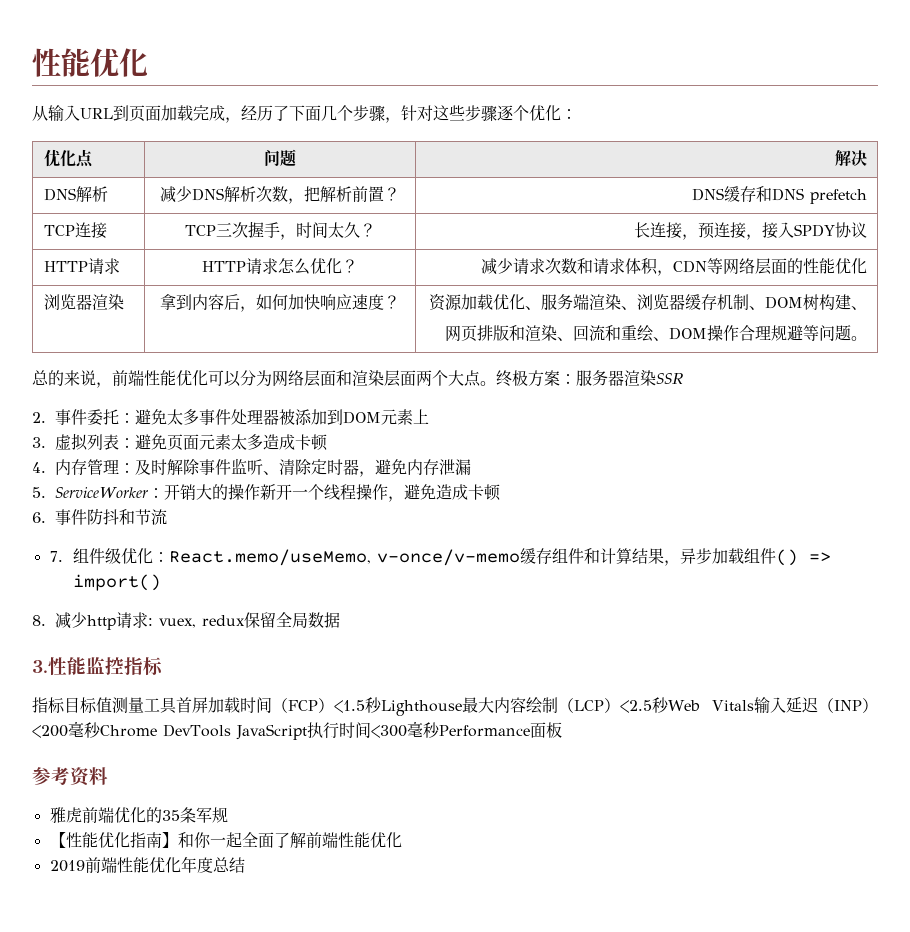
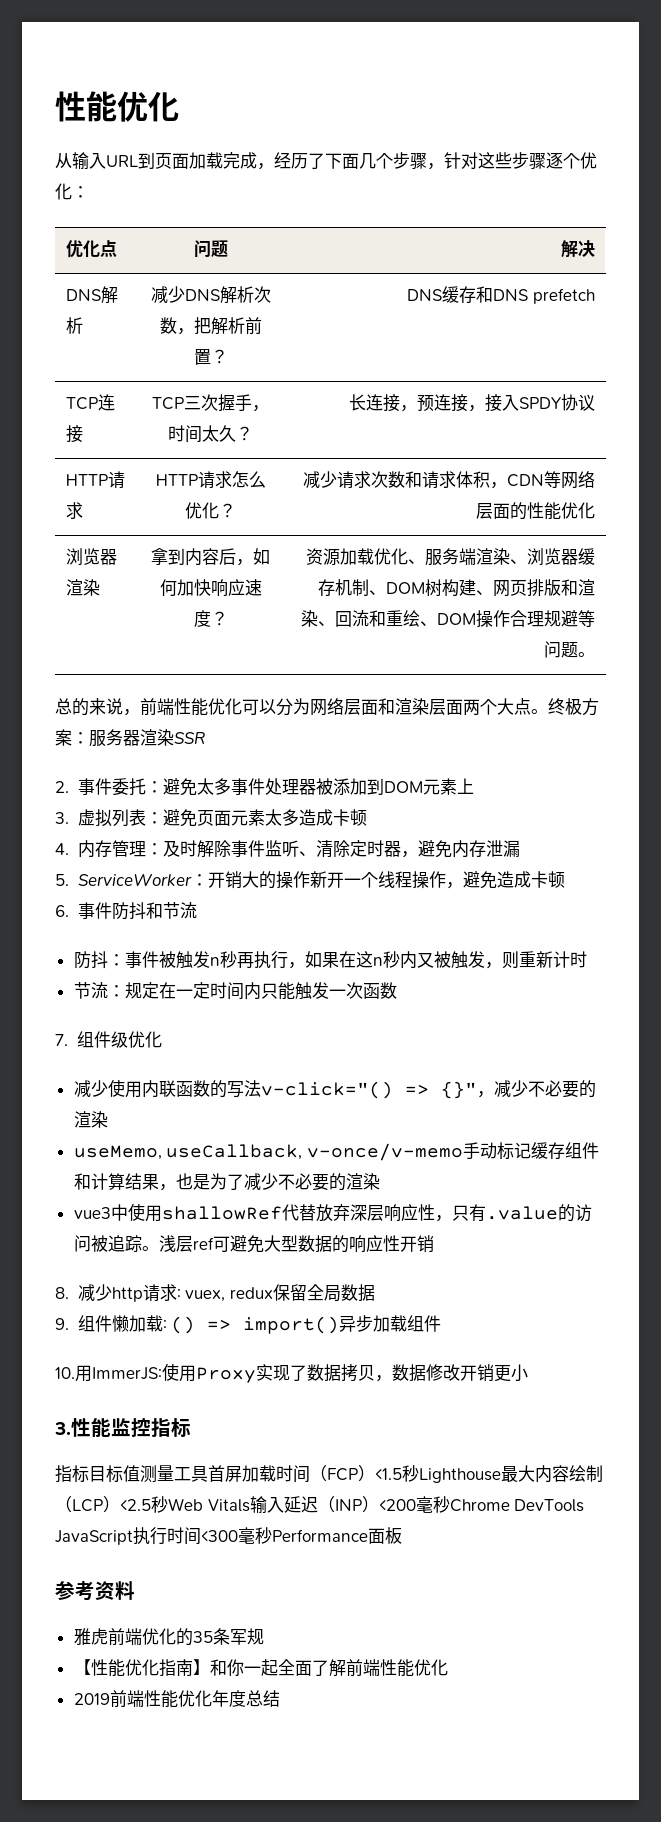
- 浏览器渲染 | 拿到内容后，如何加快响应速度？ | 资源加载优化、服务端渲染、浏览器缓存机制、DOM树构建、
- 网页排版和渲染、回流和重绘、DOM操作合理规避等问题。
+ 浏览器渲染 | 拿到内容后，如何加快响应速度？ | 资源加载优化、服务端渲染、浏览器缓存机制、DOM树构建、网页排版和渲染、回流和重绘、DOM操作合理规避等问题。
- 7.组件级优化：React.memo/useMemo, v-once/v-memo缓存组件和计算结果，异步加载组件() => import()
+ 防抖：事件被触发n秒再执行，如果在这n秒内又被触发，则重新计时
+ 节流：规定在一定时间内只能触发一次函数
+ 7.组件级优化
+ 减少使用内联函数的写法v-click="() => {}"，减少不必要的渲染
+ useMemo, useCallback, v-once/v-memo手动标记缓存组件和计算结果，也是为了减少不必要的渲染
+ vue3中使用shallowRef代替放弃深层响应性，只有.value的访问被追踪。浅层ref可避免大型数据的响应性开销
+ 9.组件懒加载: () => import()异步加载组件
+ 10.用ImmerJS:使用Proxy实现了数据拷贝，数据修改开销更小

